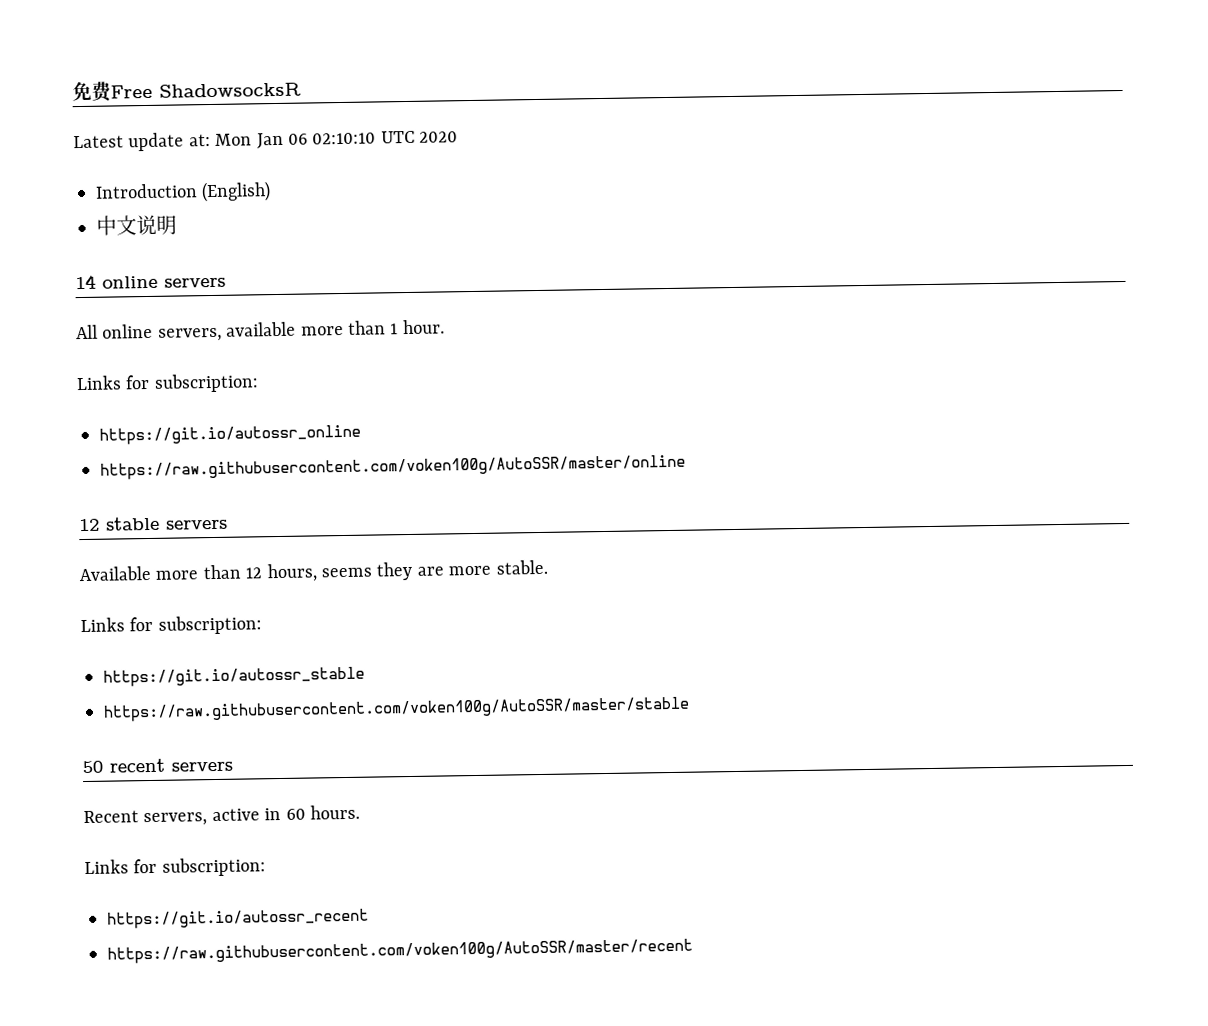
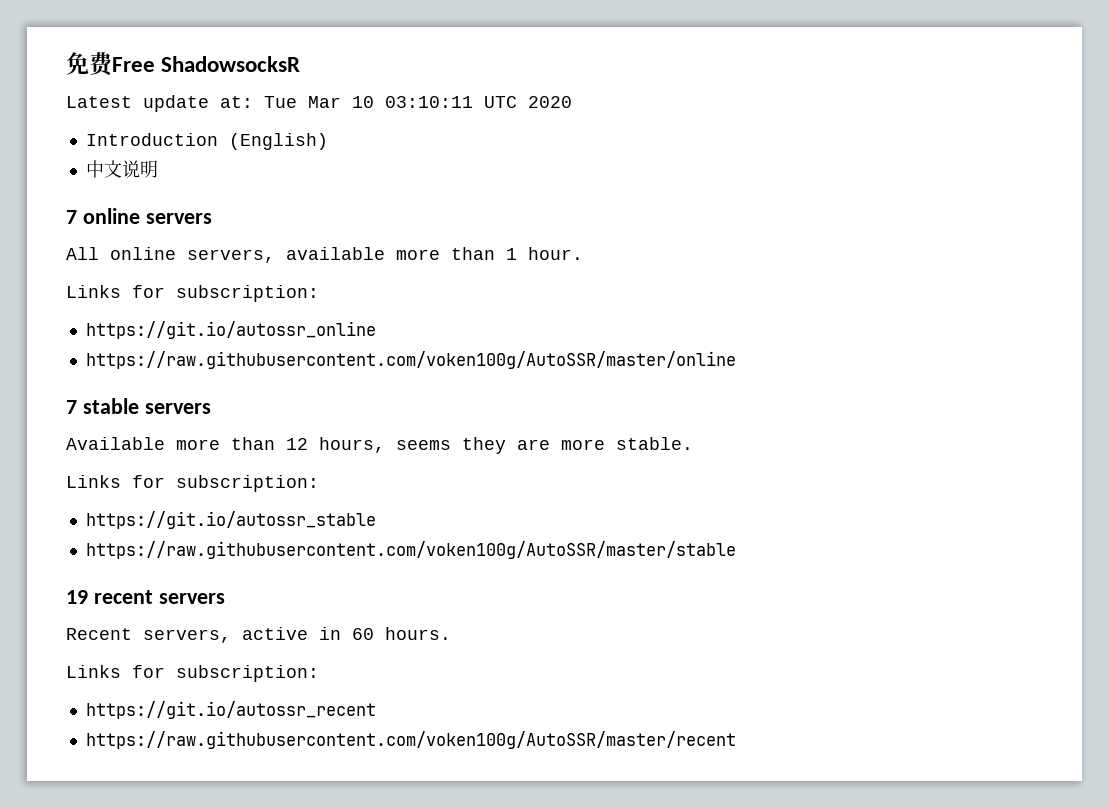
- Latest update at: Mon Jan 06 02:10:10 UTC 2020
+ Latest update at: Tue Mar 10 03:10:11 UTC 2020
- 14 online servers
+ 7 online servers
- 12 stable servers
+ 7 stable servers
- 50 recent servers
+ 19 recent servers

